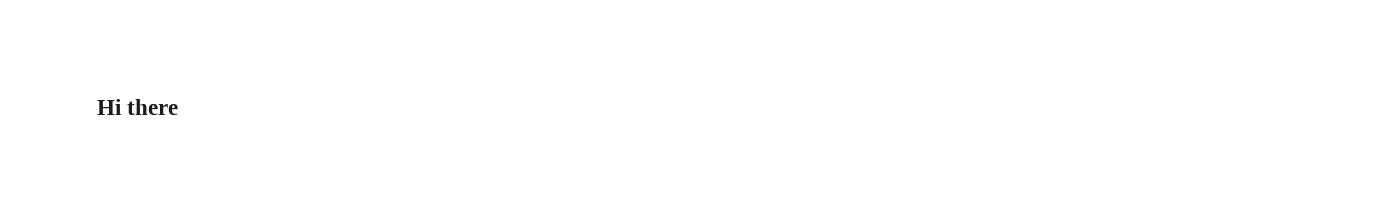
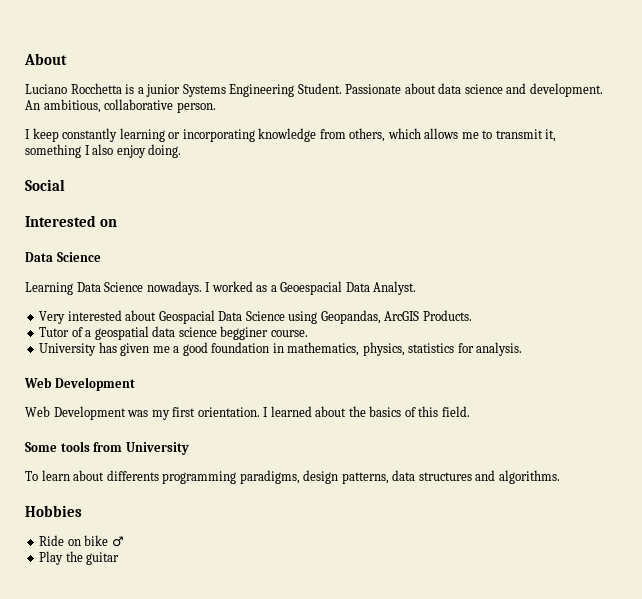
- Hi there
+ About
+ Luciano Rocchetta is a junior Systems Engineering Student. Passionate about data science and development. An ambitious, collaborative person.
+ I keep constantly learning or incorporating knowledge from others, which allows me to transmit it, something I also enjoy doing.
+ Social
+ Interested on
+ Data Science
+ Learning Data Science nowadays. I worked as a Geoespacial Data Analyst.
+ Very interested about Geospacial Data Science using Geopandas, ArcGIS Products.
+ Tutor of a geospatial data science begginer course.
+ University has given me a good foundation in mathematics, physics, statistics for analysis.
+ Web Development
+ Web Development was my first orientation. I learned about the basics of this field.
+ Some tools from University
+ To learn about differents programming paradigms, design patterns, data structures and algorithms.
+ Hobbies
+ Ride on bike ♂
+ Play the guitar

